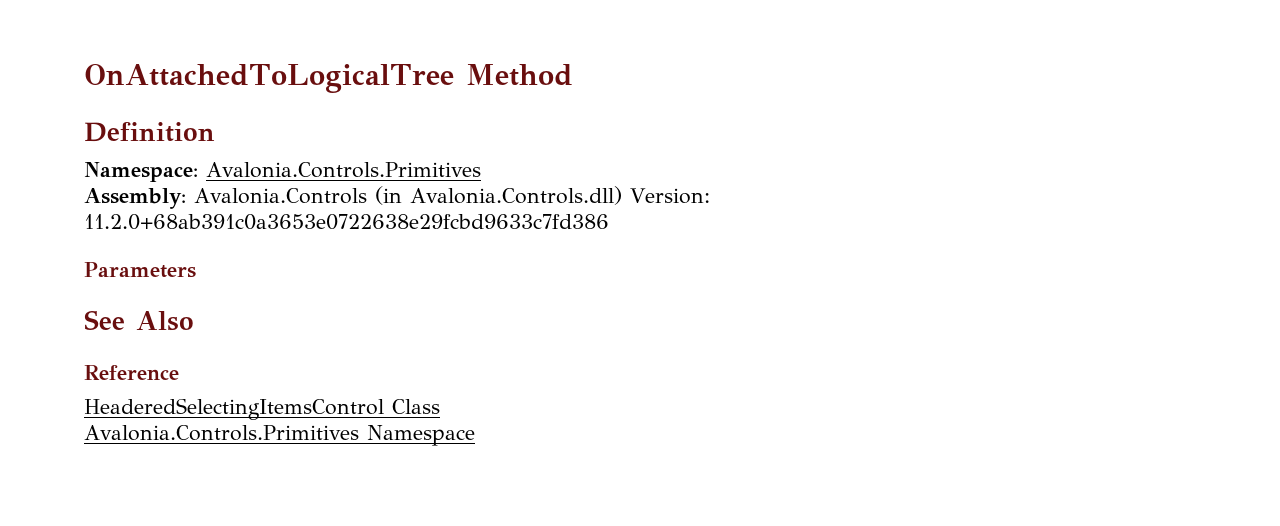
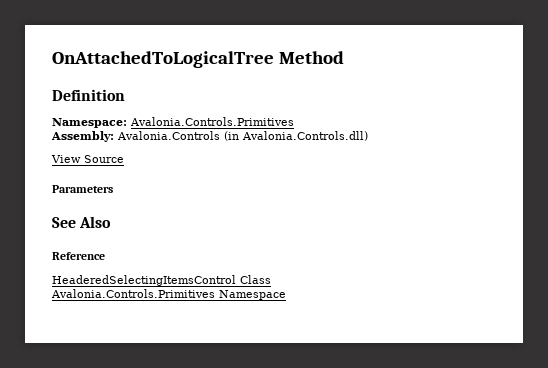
- Assembly: Avalonia.Controls (in Avalonia.Controls.dll) Version: 11.2.0+68ab391c0a3653e0722638e29fcbd9633c7fd386
+ Assembly: Avalonia.Controls (in Avalonia.Controls.dll)
+ View Source

